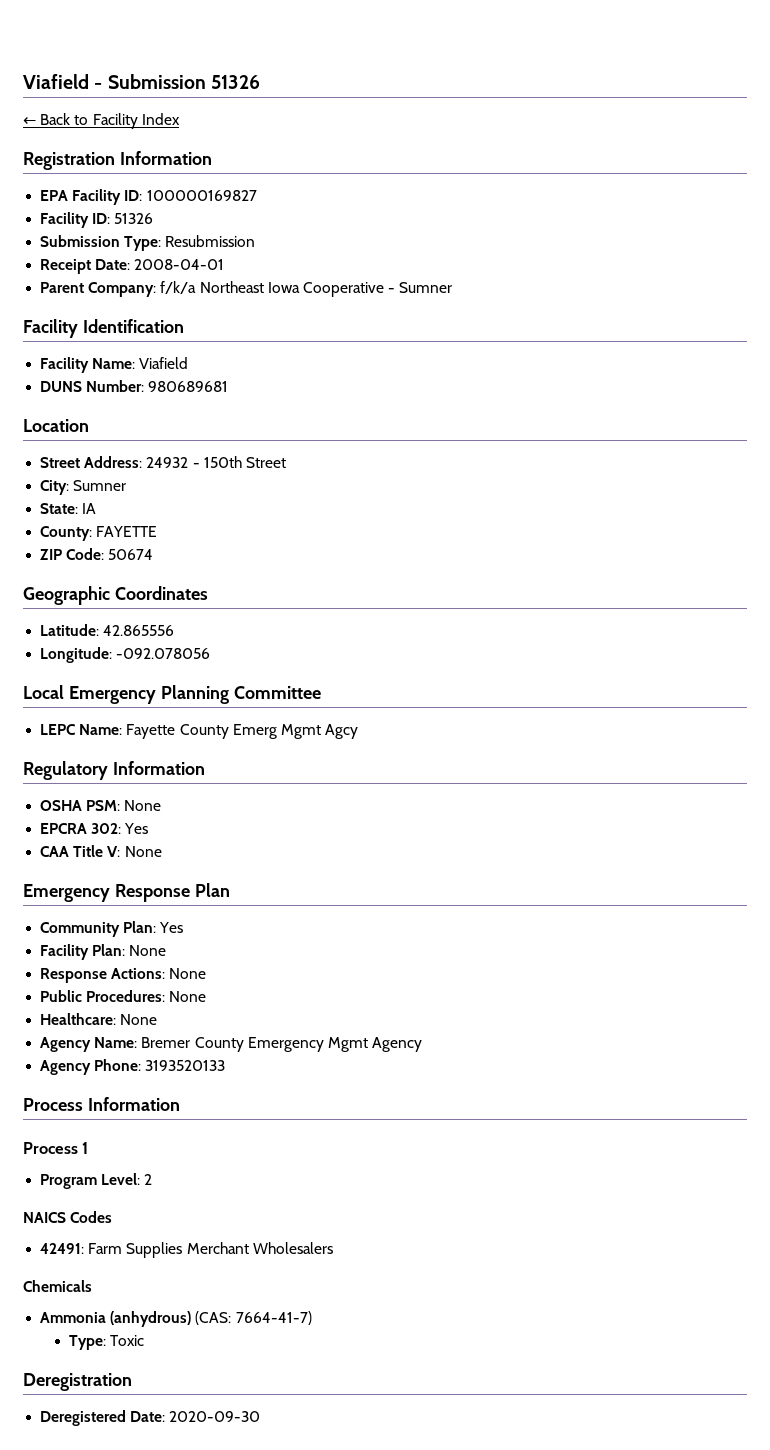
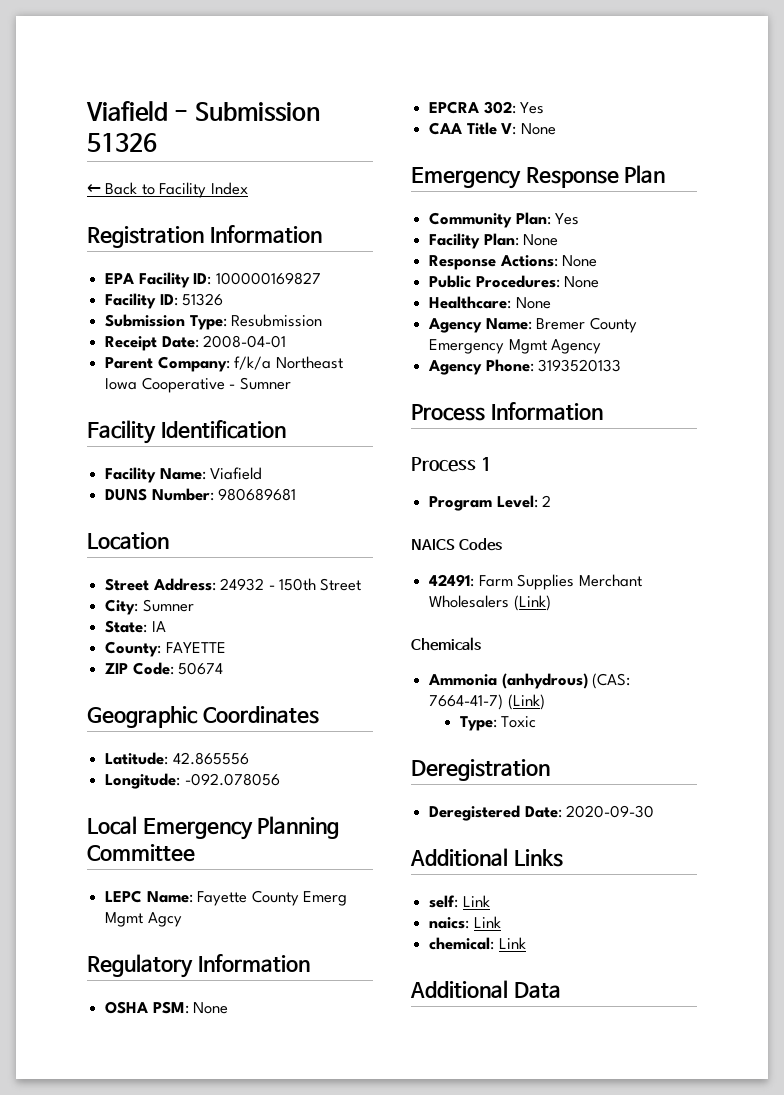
- 42491: Farm Supplies Merchant Wholesalers
+ 42491: Farm Supplies Merchant Wholesalers (Link)
- Ammonia (anhydrous) (CAS: 7664-41-7)
+ Ammonia (anhydrous) (CAS: 7664-41-7) (Link)
+ Additional Links
+ self: Link
+ naics: Link
+ chemical: Link
+ Additional Data

